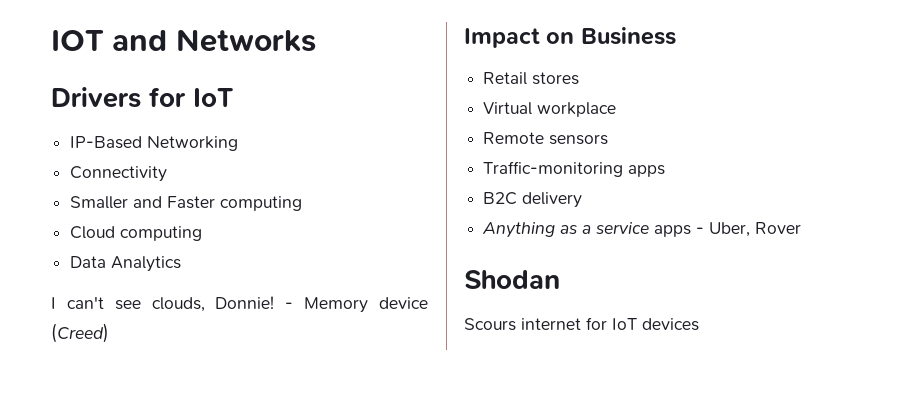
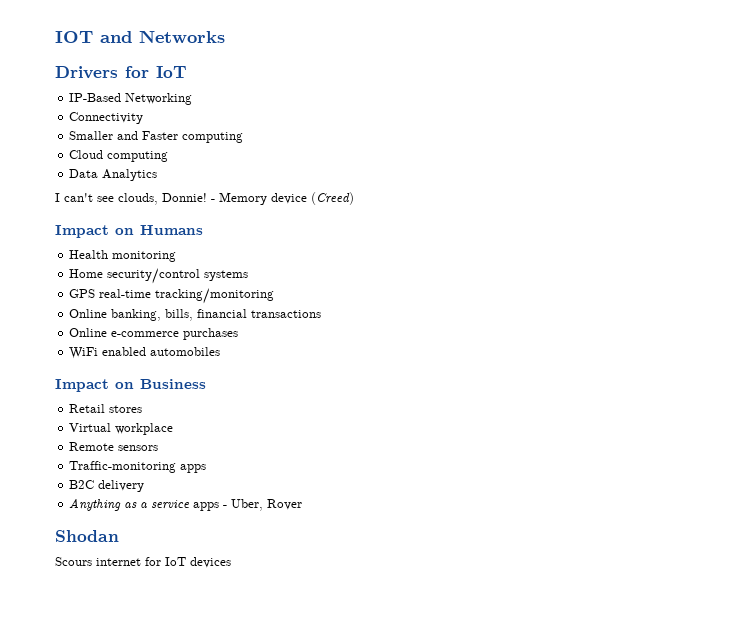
+ Impact on Humans
+ Health monitoring
+ Home security/control systems
+ GPS real-time tracking/monitoring
+ Online banking, bills, financial transactions
+ Online e-commerce purchases
+ WiFi enabled automobiles

